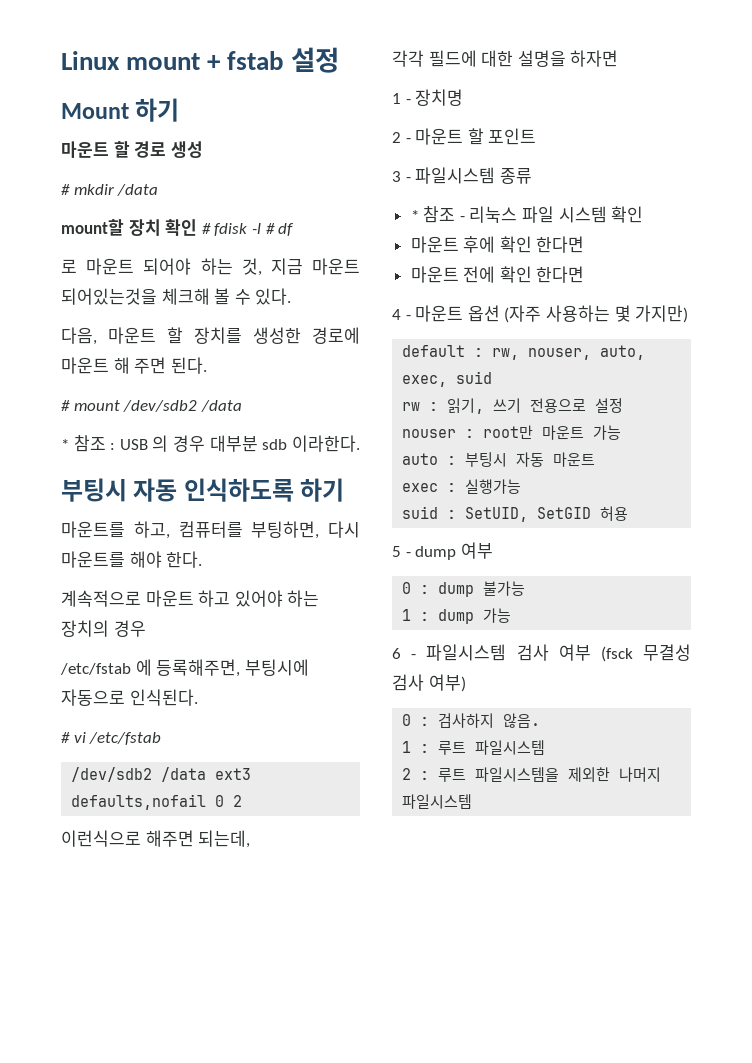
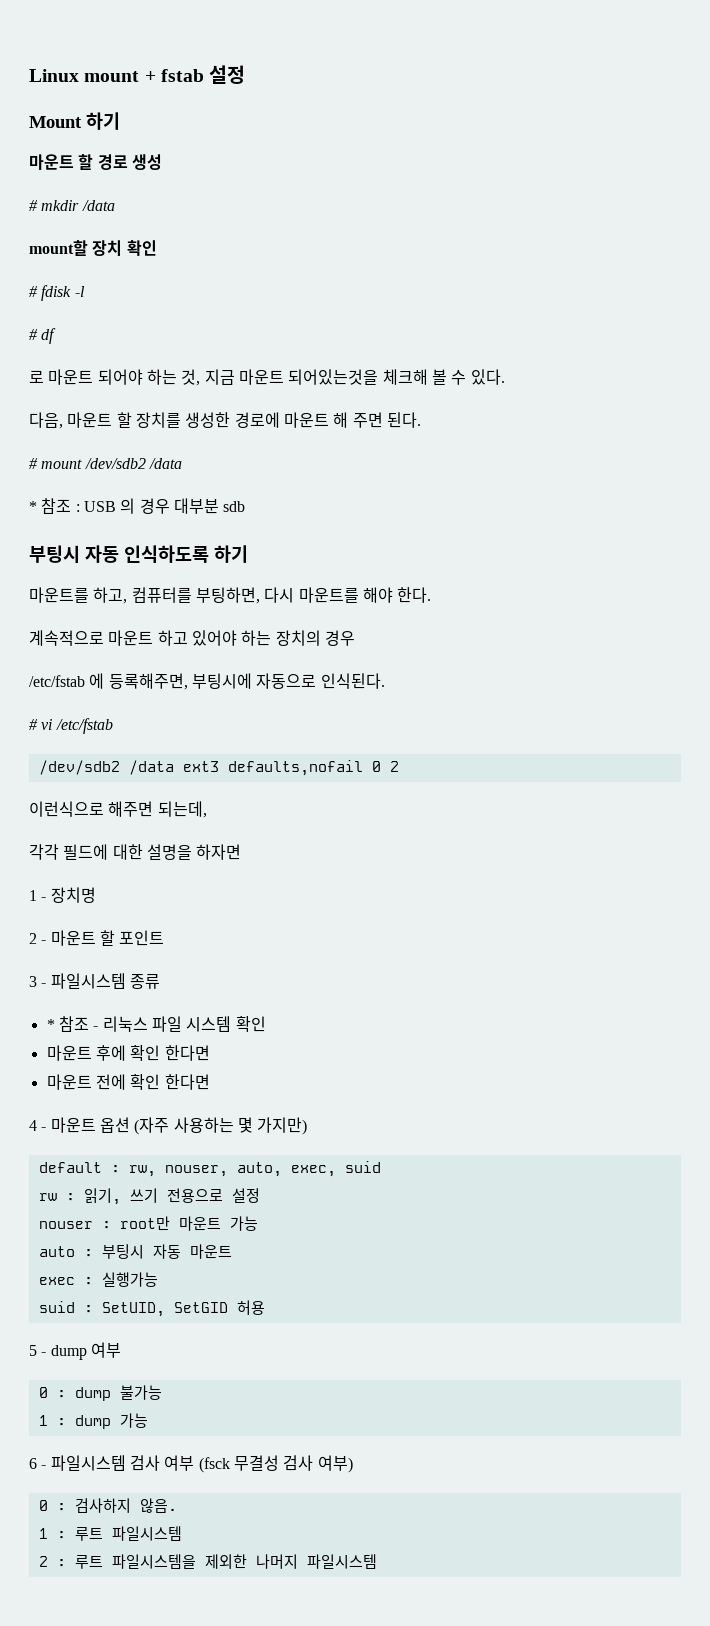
- mount할 장치 확인 # fdisk -l # df
+ mount할 장치 확인
+ # fdisk -l
+ # df
- * 참조 : USB 의 경우 대부분 sdb 이라한다.
+ * 참조 : USB 의 경우 대부분 sdb

